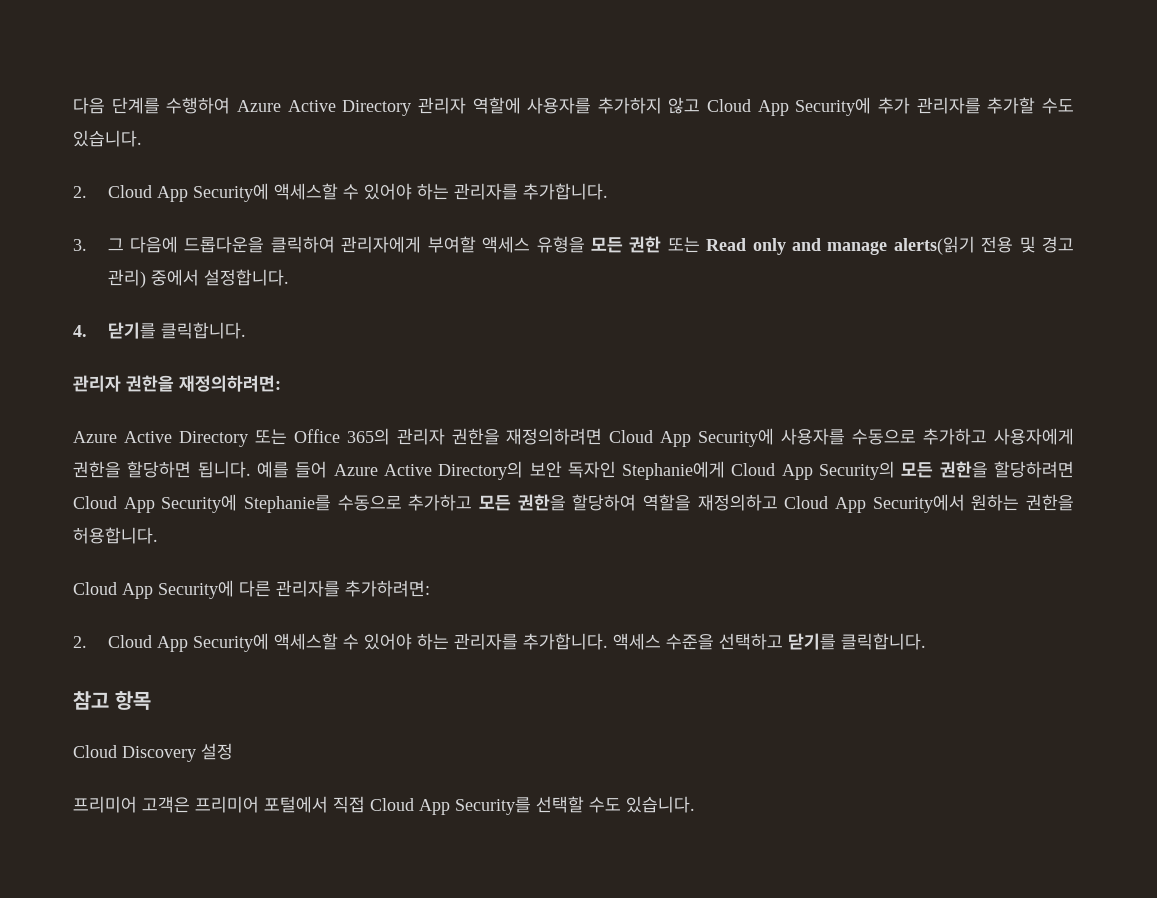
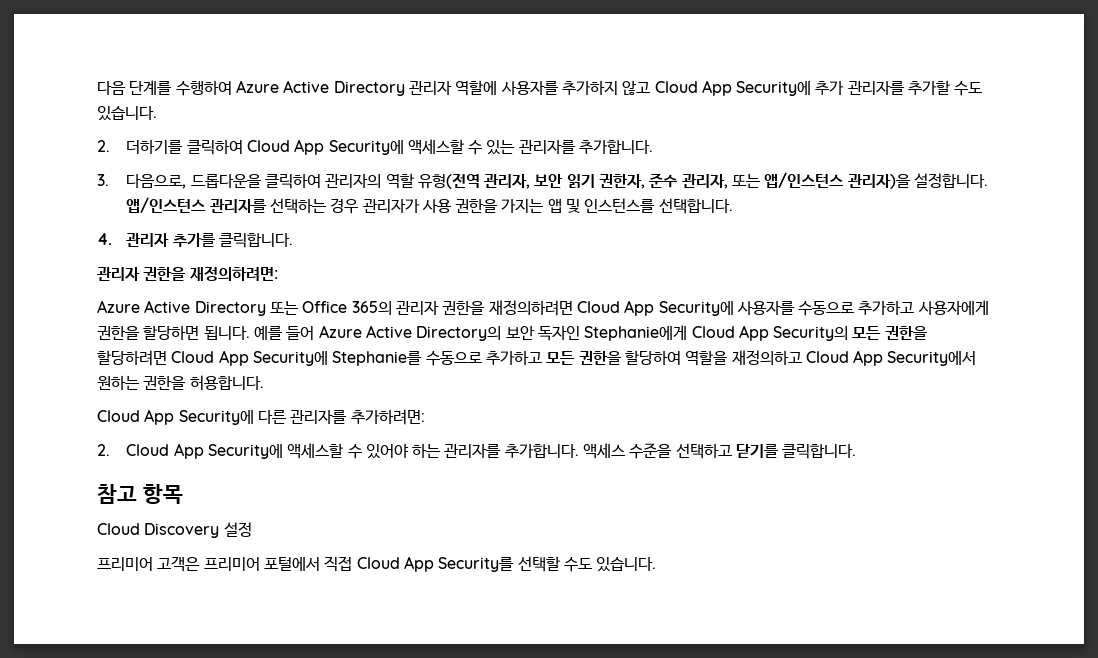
  다음 단계를 수행하여 Azure Active Directory 관리자 역할에 사용자를 추가하지 않고 Cloud App Security에 추가 관리자를 추가할 수도 있습니다.
- 2. Cloud App Security에 액세스할 수 있어야 하는 관리자를 추가합니다.
+ 2. 더하기를 클릭하여 Cloud App Security에 액세스할 수 있는 관리자를 추가합니다.
- 3. 그 다음에 드롭다운을 클릭하여 관리자에게 부여할 액세스 유형을 모든 권한 또는 Read only and manage alerts(읽기 전용 및 경고 관리) 중에서 설정합니다.
+ 3. 다음으로, 드롭다운을 클릭하여 관리자의 역할 유형(전역 관리자, 보안 읽기 권한자, 준수 관리자, 또는 앱/인스턴스 관리자)을 설정합니다. 앱/인스턴스 관리자를 선택하는 경우 관리자가 사용 권한을 가지는 앱 및 인스턴스를 선택합니다.
- 4. 닫기를 클릭합니다.
+ 4. 관리자 추가를 클릭합니다.

